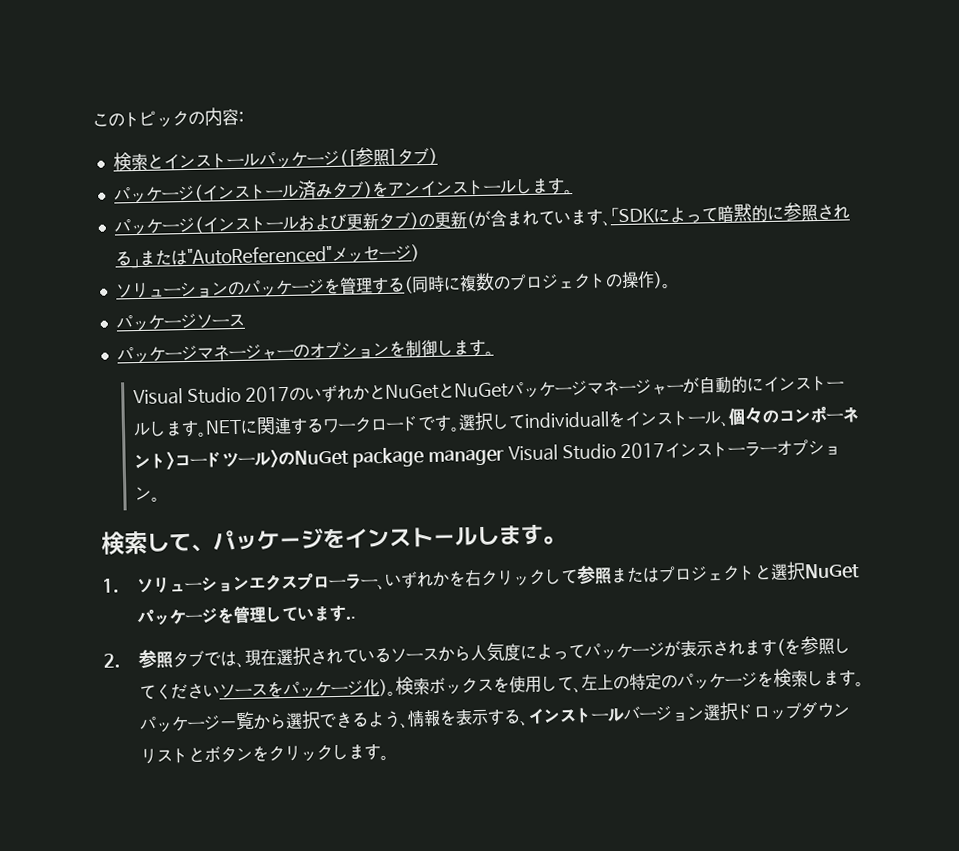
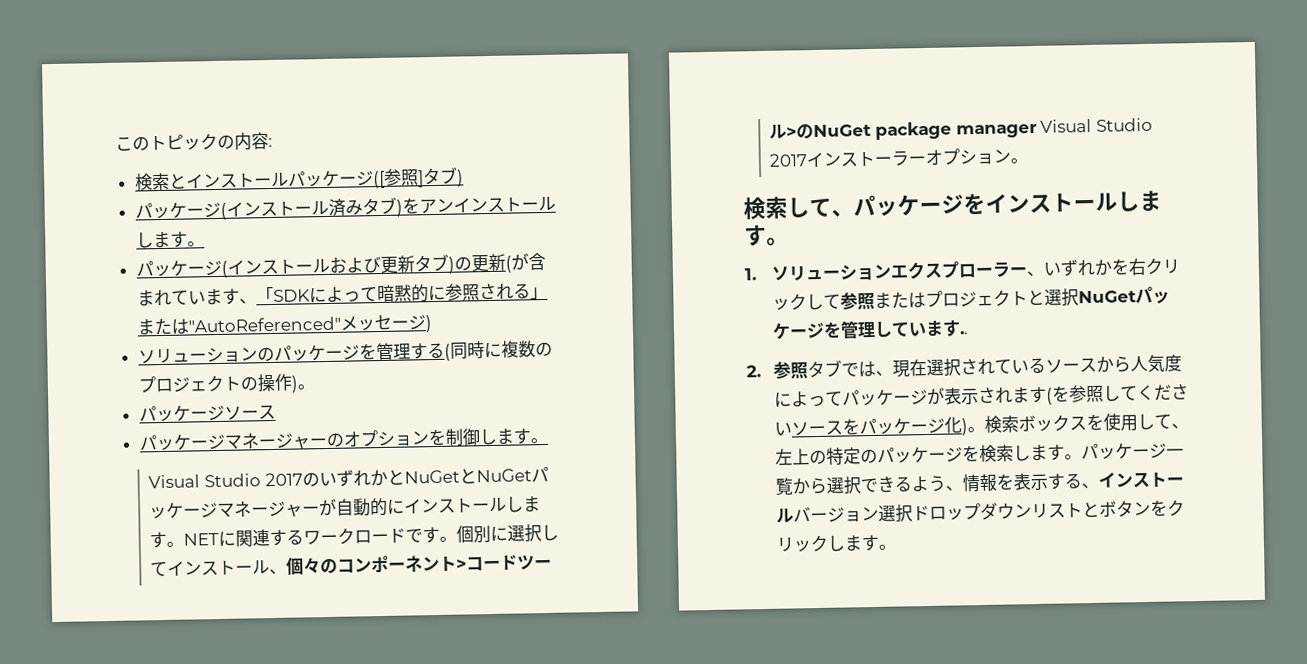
- 選択してindividuallをインストール、個々のコンポーネント>コードツール>のNuGet package manager Visual Studio 2017インストーラーオプション。
+ 個別に選択してインストール、個々のコンポーネント>コードツール>のNuGet package manager Visual Studio 2017インストーラーオプション。

